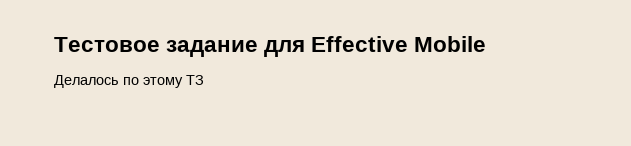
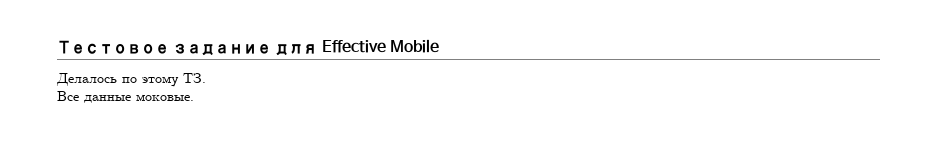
- Делалось по этому ТЗ
+ Делалось по этому ТЗ.
+ Все данные моковые.

